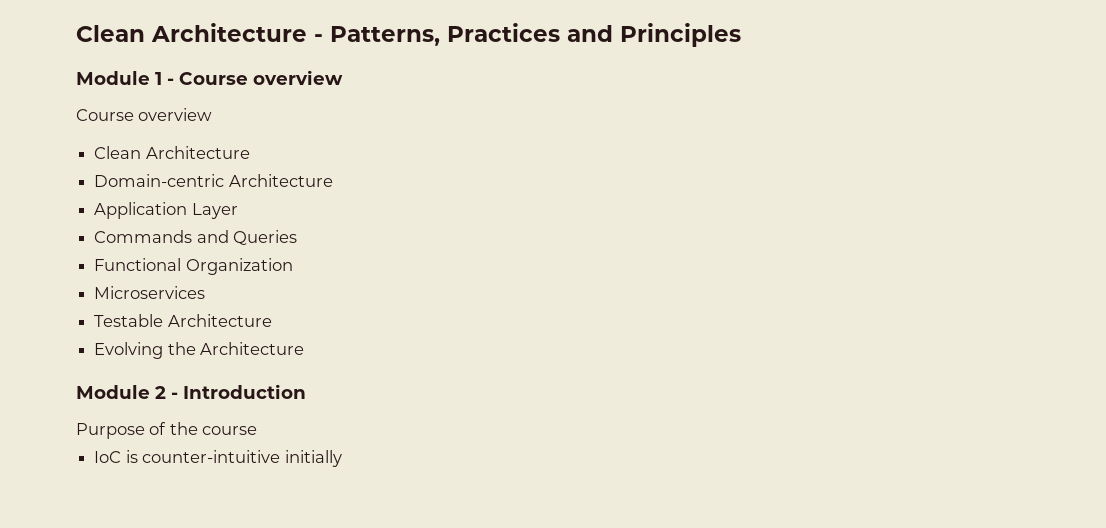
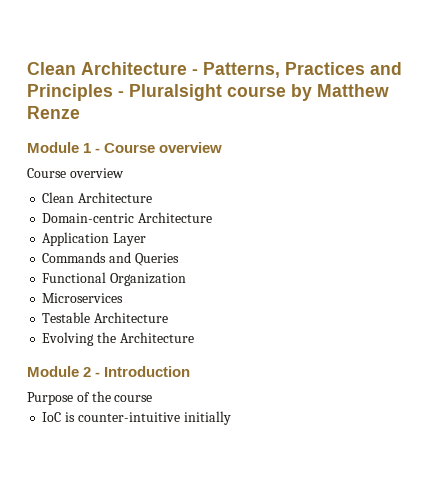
- Clean Architecture - Patterns, Practices and Principles
+ Clean Architecture - Patterns, Practices and Principles - Pluralsight course by Matthew Renze

